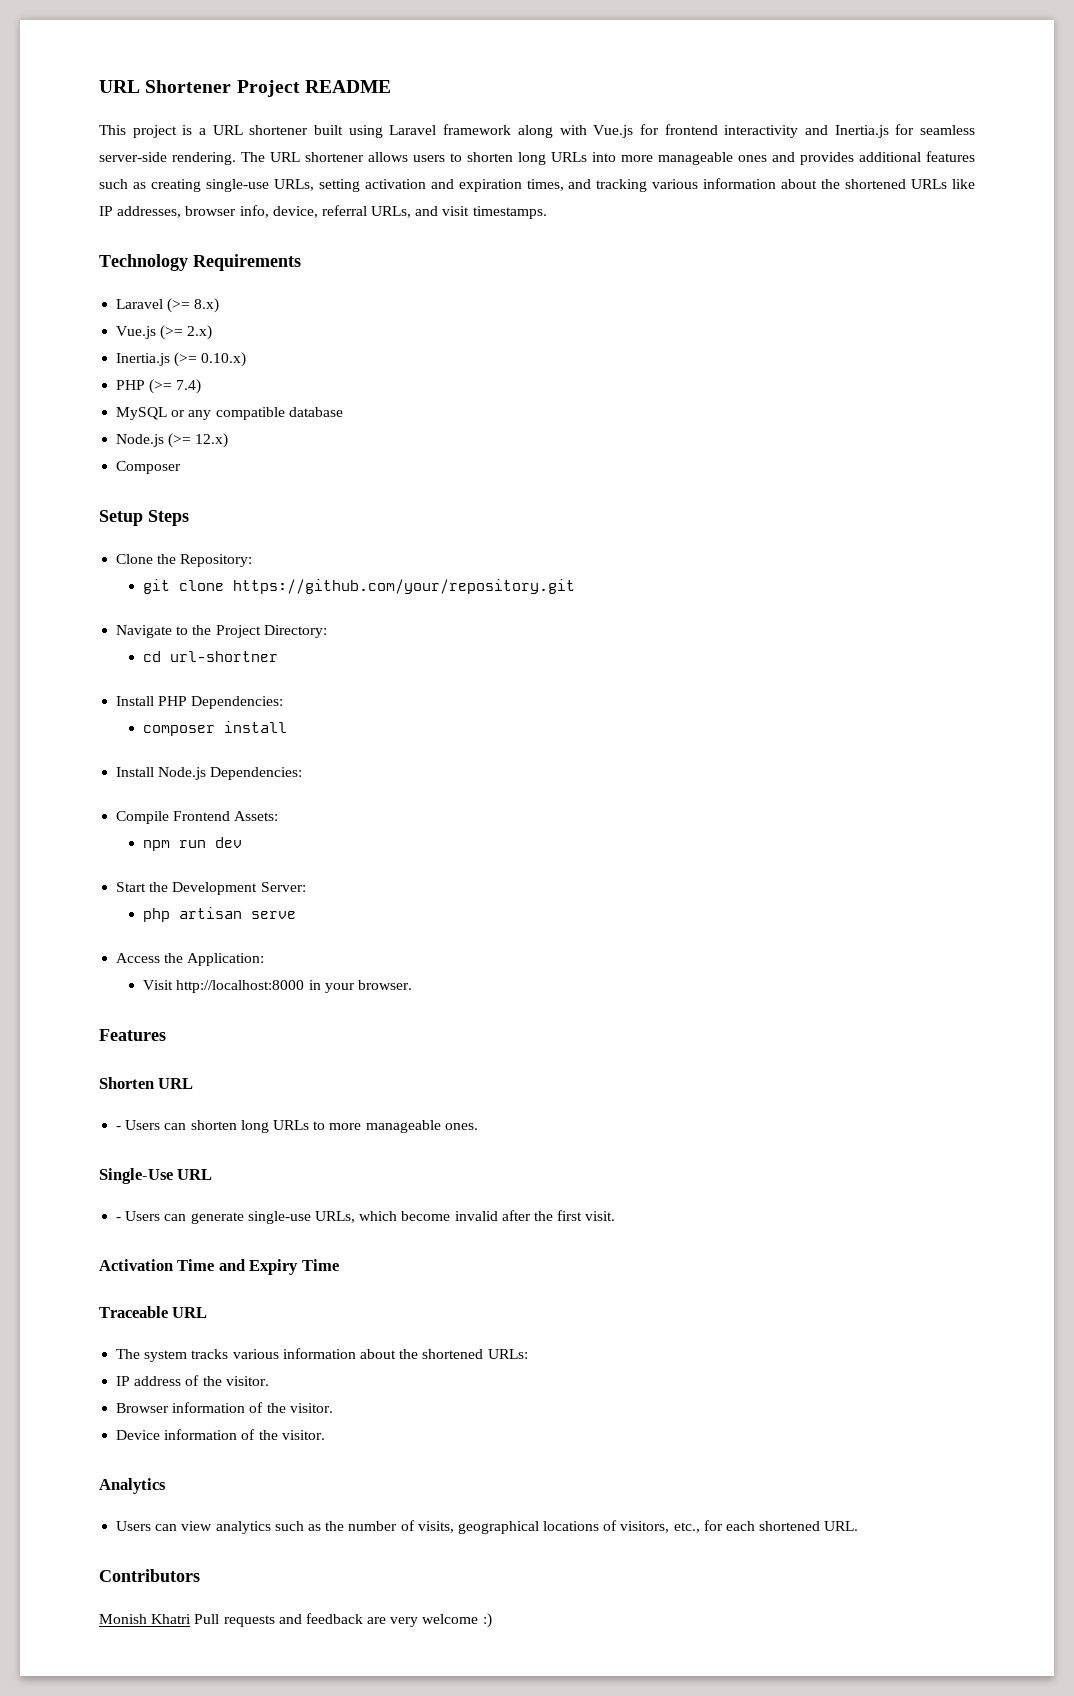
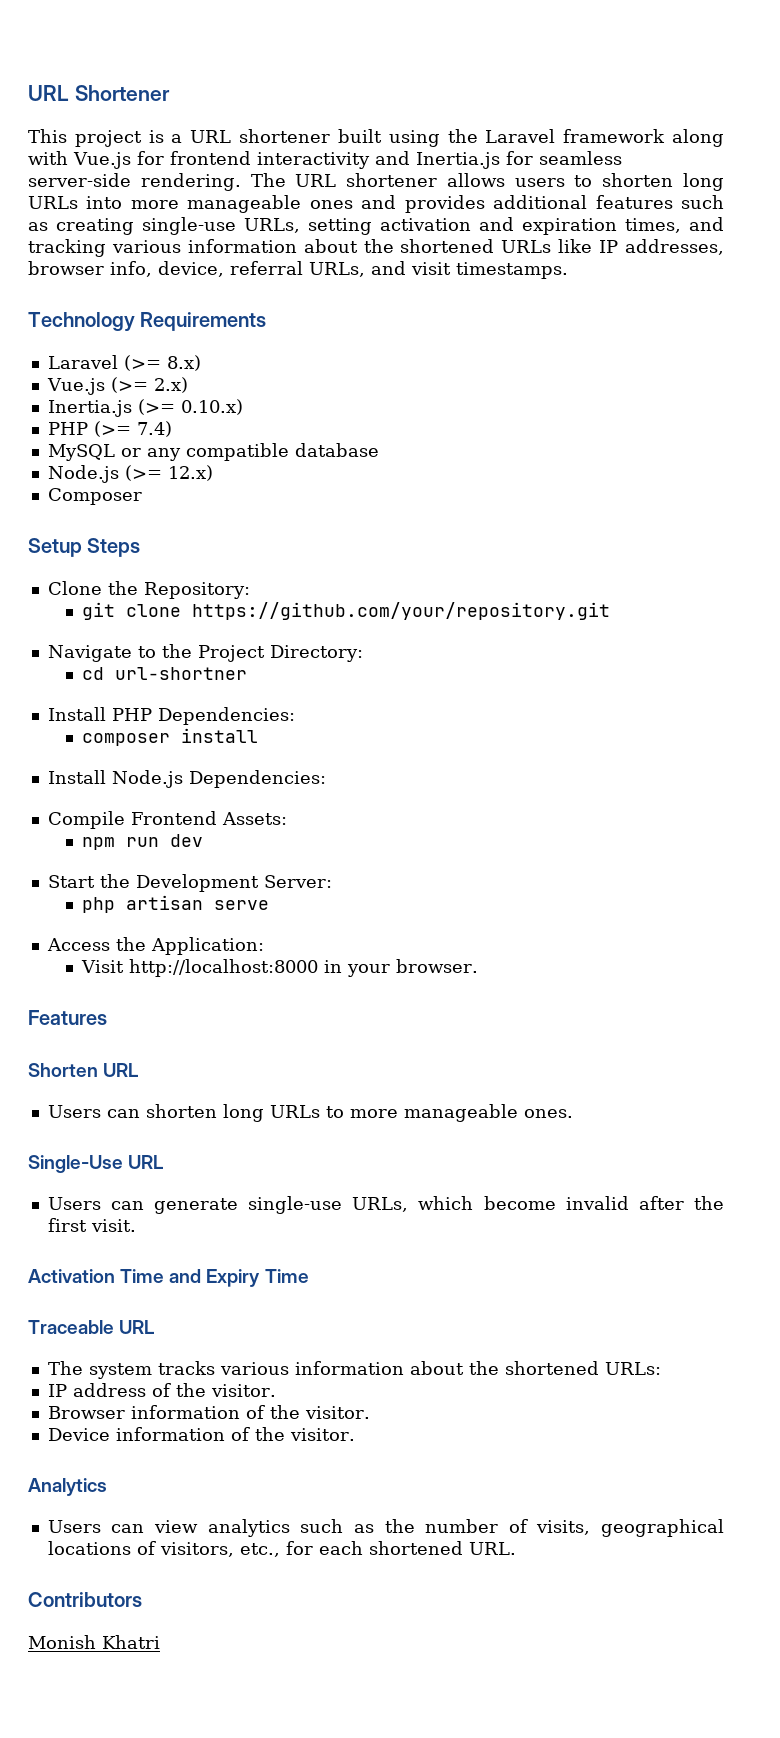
- URL Shortener Project README
+ URL Shortener
- This project is a URL shortener built using Laravel framework along with Vue.js for frontend interactivity and Inertia.js for seamless server-side rendering.
+ This project is a URL shortener built using the Laravel framework along with Vue.js for frontend interactivity and Inertia.js for seamless server-side rendering.
- - Users can shorten long URLs to more manageable ones.
+ Users can shorten long URLs to more manageable ones.
- - Users can generate single-use URLs, which become invalid after the first visit.
+ Users can generate single-use URLs, which become invalid after the first visit.
- Monish Khatri Pull requests and feedback are very welcome :)
+ Monish Khatri

